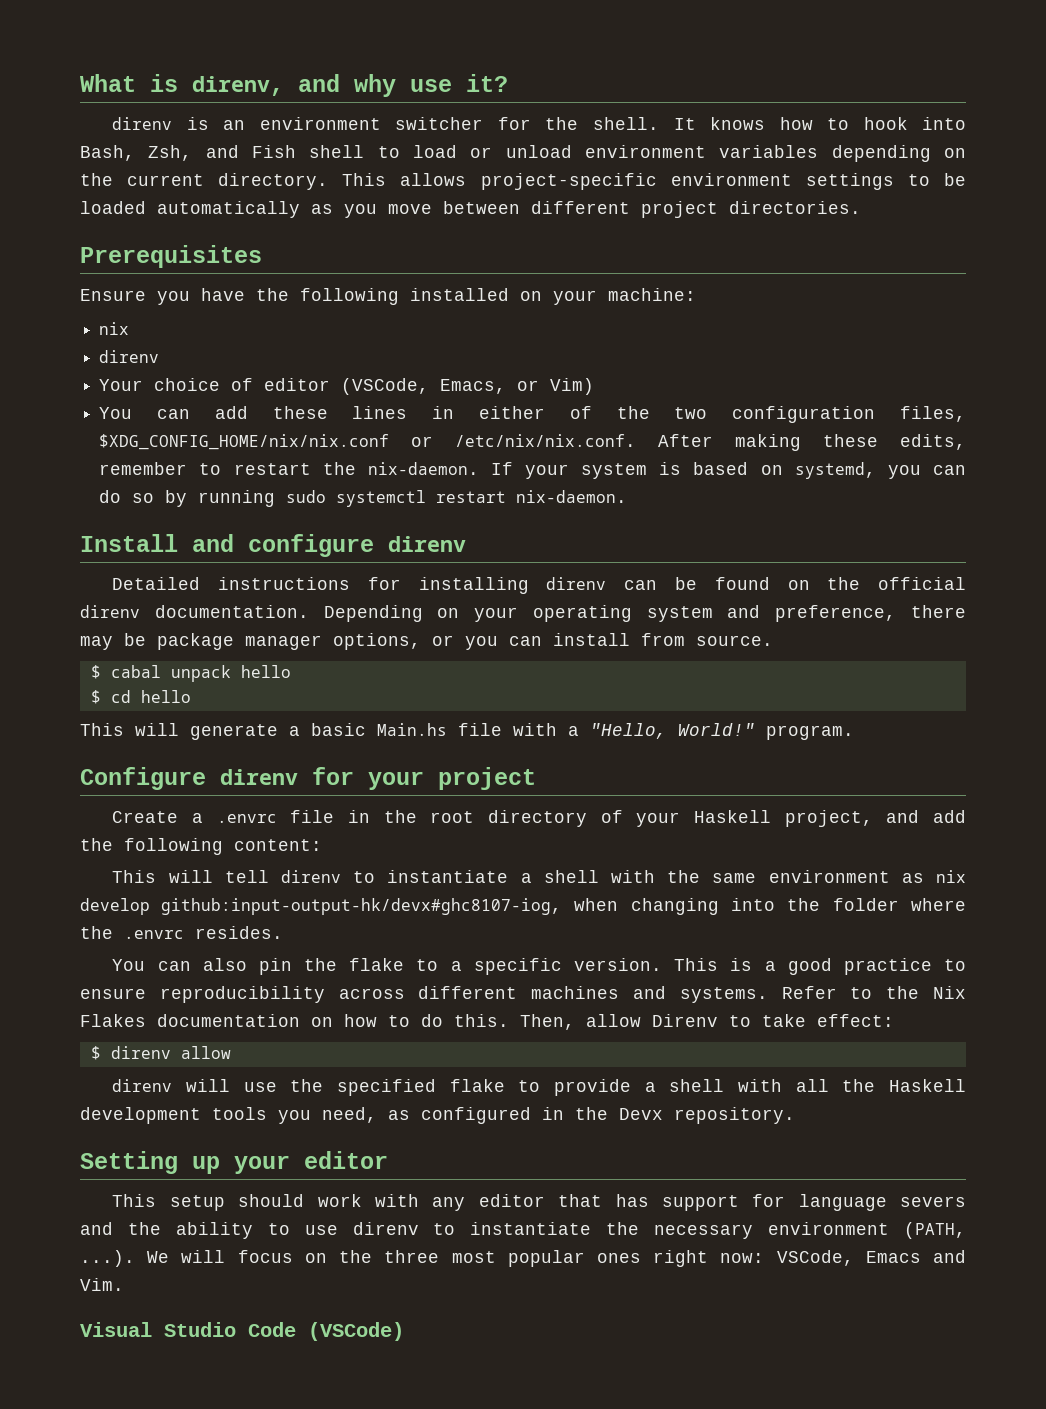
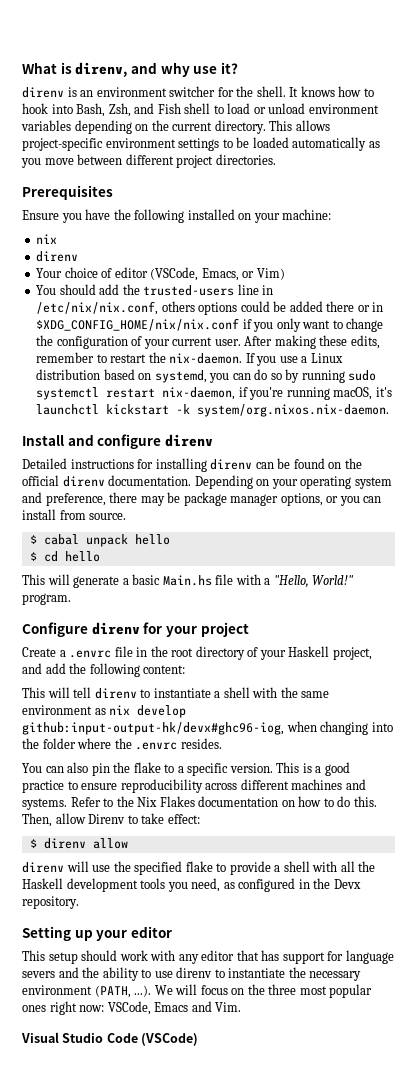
- You can add these lines in either of the two configuration files, $XDG_CONFIG_HOME/nix/nix.conf or /etc/nix/nix.conf. After making these edits, remember to restart the nix-daemon.
+ You should add the trusted-users line in /etc/nix/nix.conf, others options could be added there or in $XDG_CONFIG_HOME/nix/nix.conf if you only want to change the configuration of your current user. After making these edits, remember to restart the nix-daemon.
- If your system is based on systemd, you can do so by running sudo systemctl restart nix-daemon.
+ If you use a Linux distribution based on systemd, you can do so by running sudo systemctl restart nix-daemon, if you're running macOS, it's launchctl kickstart -k system/org.nixos.nix-daemon.
- This will tell direnv to instantiate a shell with the same environment as nix develop github:input-output-hk/devx#ghc8107-iog, when changing into the folder where the .envrc resides.
+ This will tell direnv to instantiate a shell with the same environment as nix develop github:input-output-hk/devx#ghc96-iog, when changing into the folder where the .envrc resides.

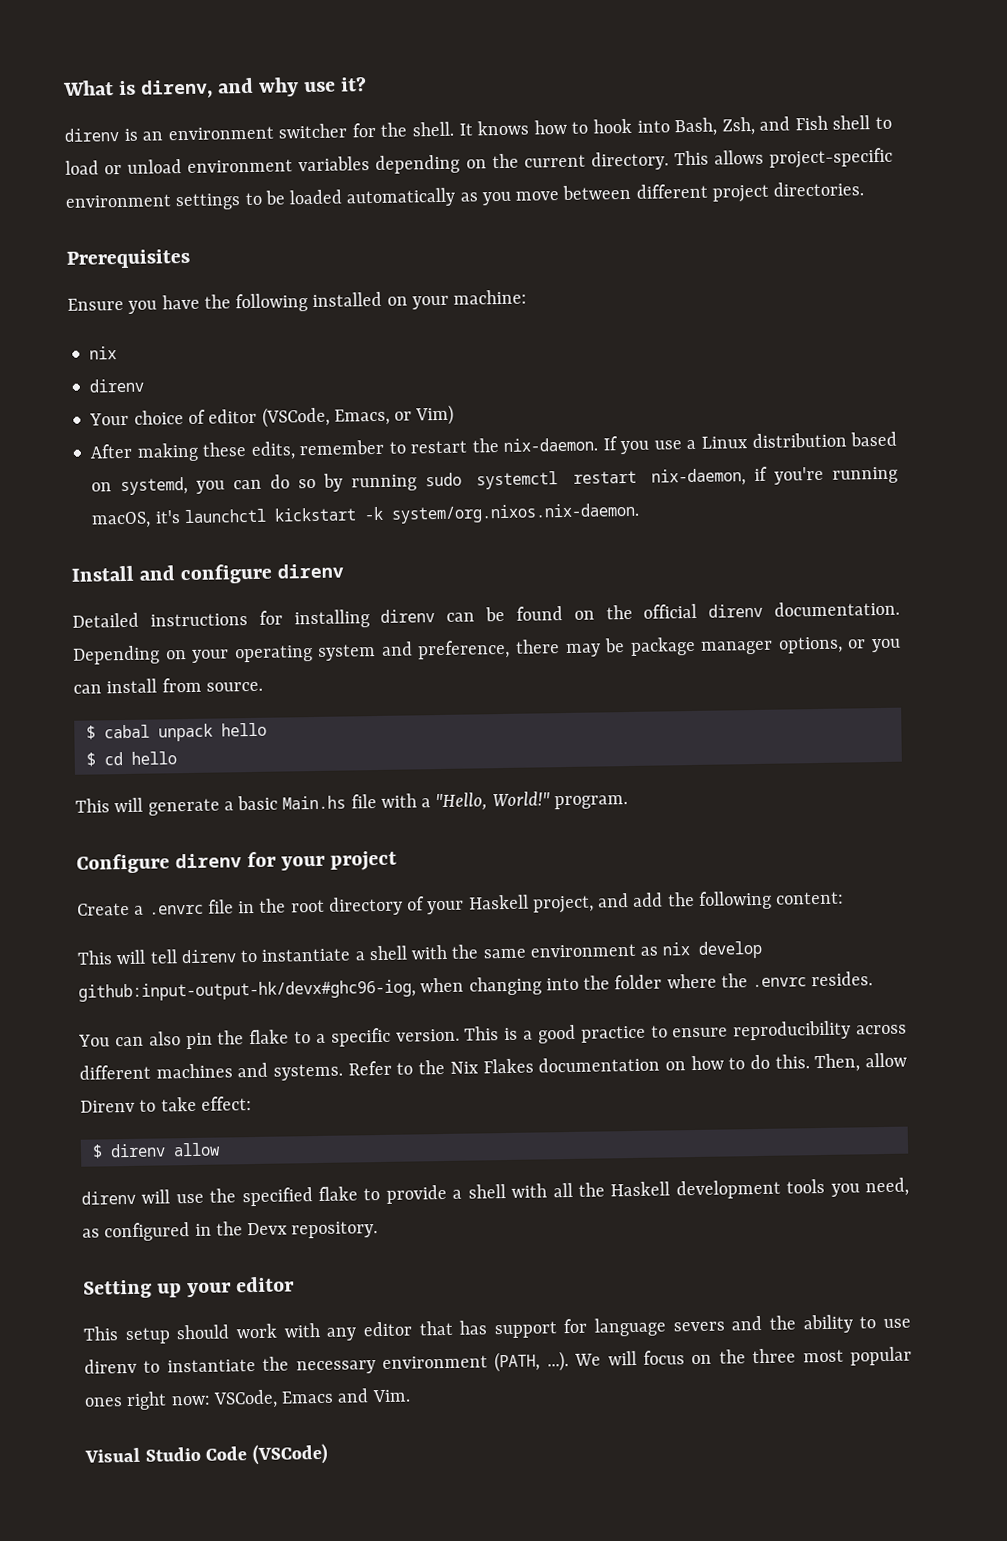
- You should add the trusted-users line in /etc/nix/nix.conf, others options could be added there or in $XDG_CONFIG_HOME/nix/nix.conf if you only want to change the configuration of your current user.

